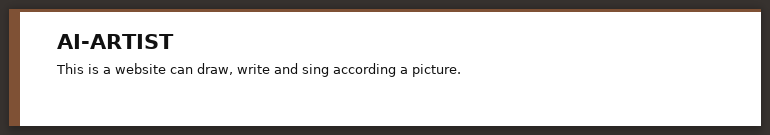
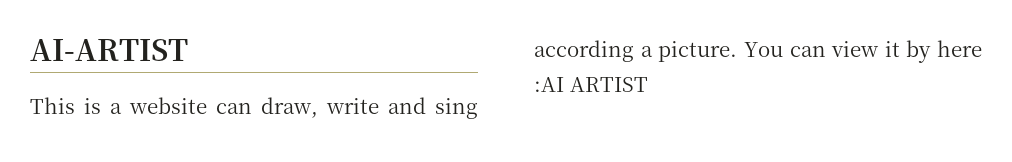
+ You can view it by here :AI ARTIST

